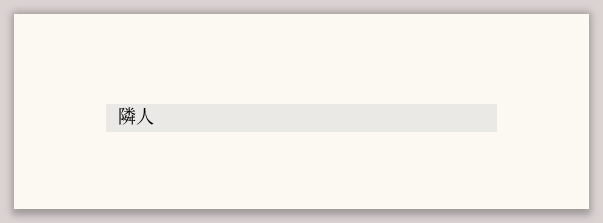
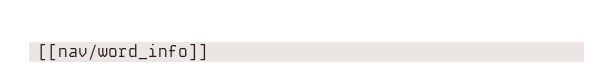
- 隣人
+ [[nav/word_info]]

